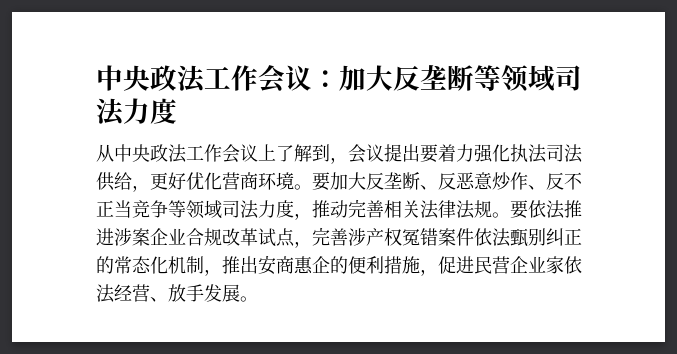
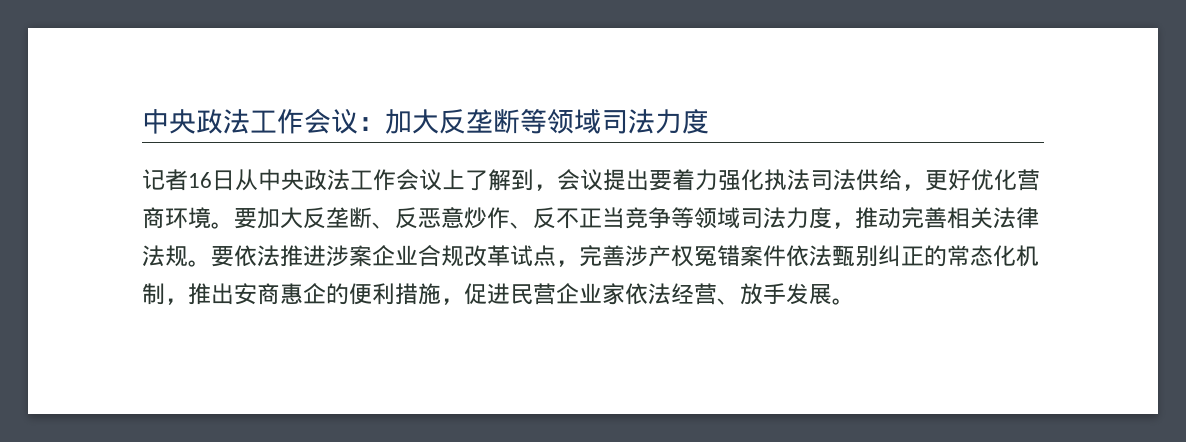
- 从中央政法工作会议上了解到，会议提出要着力强化执法司法供给，更好优化营商环境。
+ 记者16日从中央政法工作会议上了解到，会议提出要着力强化执法司法供给，更好优化营商环境。

